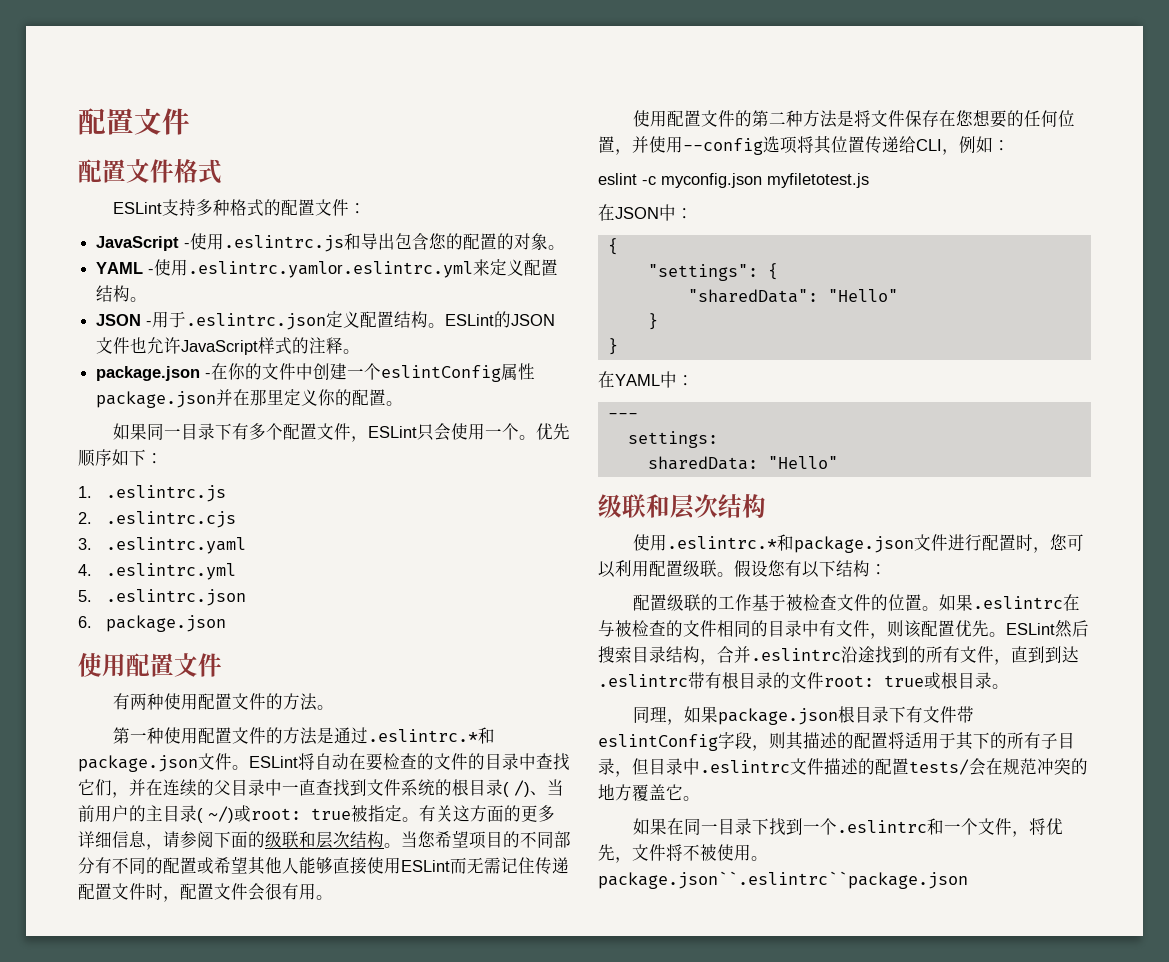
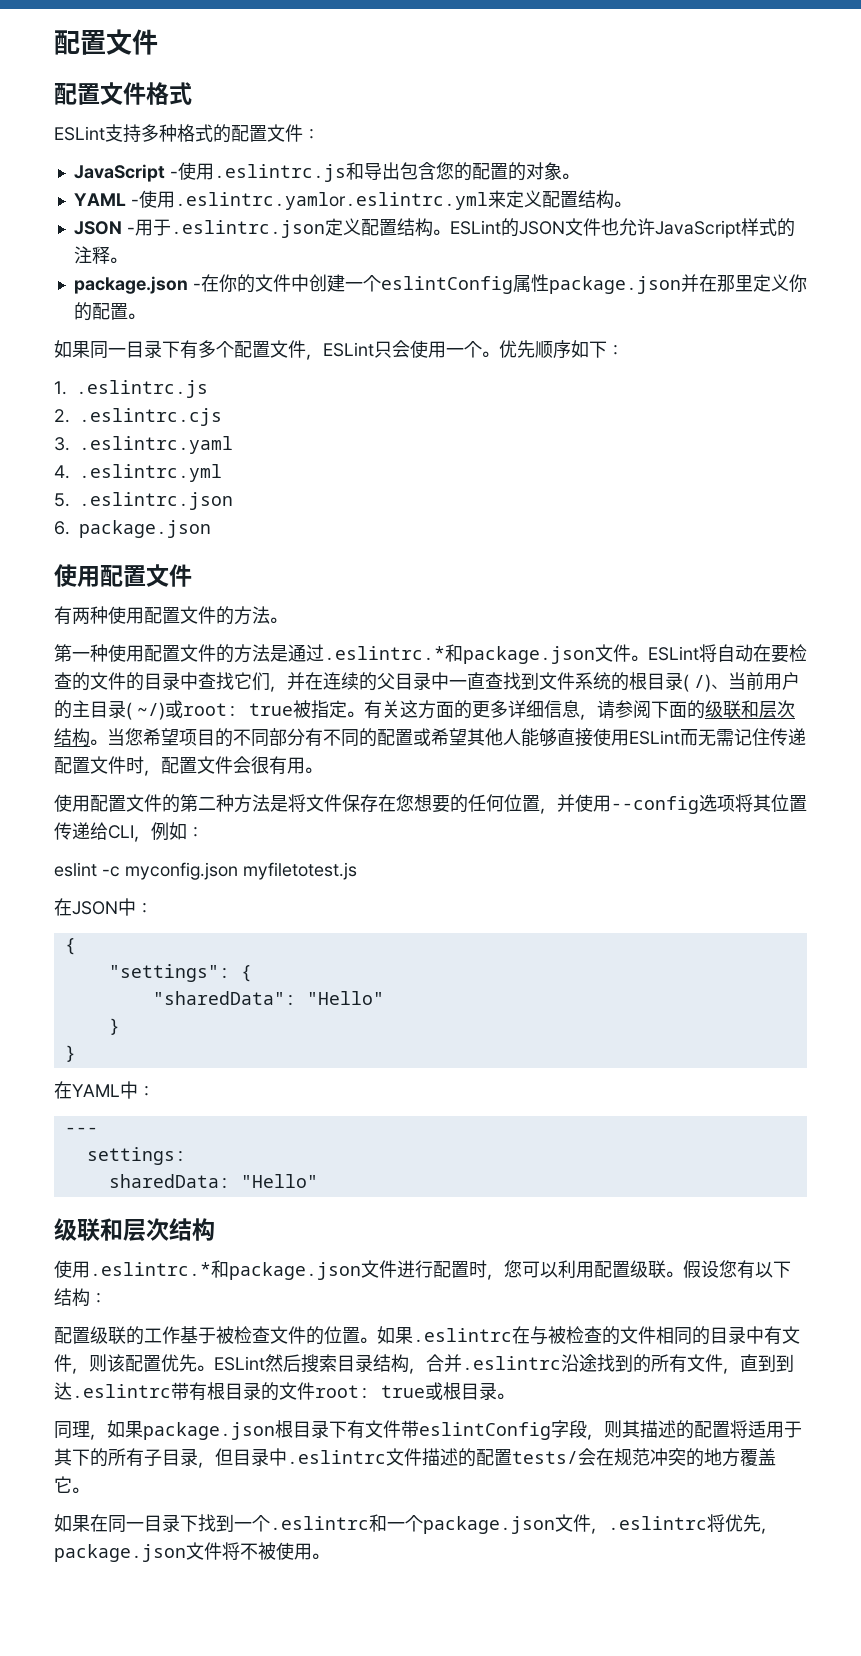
- 如果在同一目录下找到一个.eslintrc和一个文件，将优先，文件将不被使用。package.json``.eslintrc``package.json
+ 如果在同一目录下找到一个.eslintrc和一个package.json文件，.eslintrc将优先，package.json文件将不被使用。

